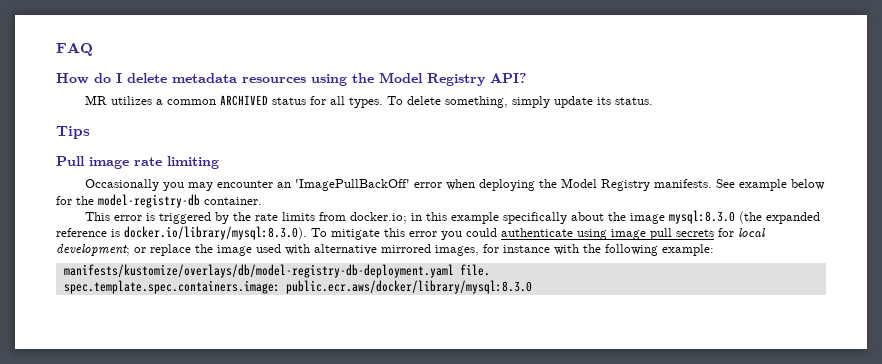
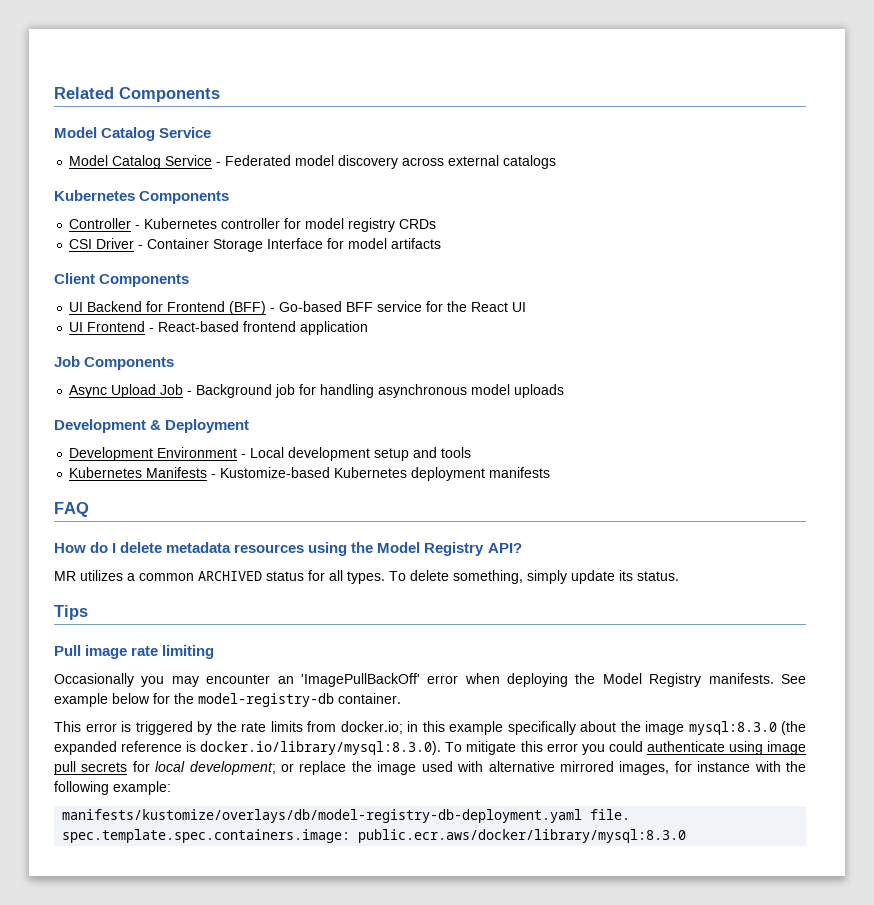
+ Related Components
+ Model Catalog Service
+ Model Catalog Service - Federated model discovery across external catalogs
+ Kubernetes Components
+ Controller - Kubernetes controller for model registry CRDs
+ CSI Driver - Container Storage Interface for model artifacts
+ Client Components
+ UI Backend for Frontend (BFF) - Go-based BFF service for the React UI
+ UI Frontend - React-based frontend application
+ Job Components
+ Async Upload Job - Background job for handling asynchronous model uploads
+ Development & Deployment
+ Development Environment - Local development setup and tools
+ Kubernetes Manifests - Kustomize-based Kubernetes deployment manifests

